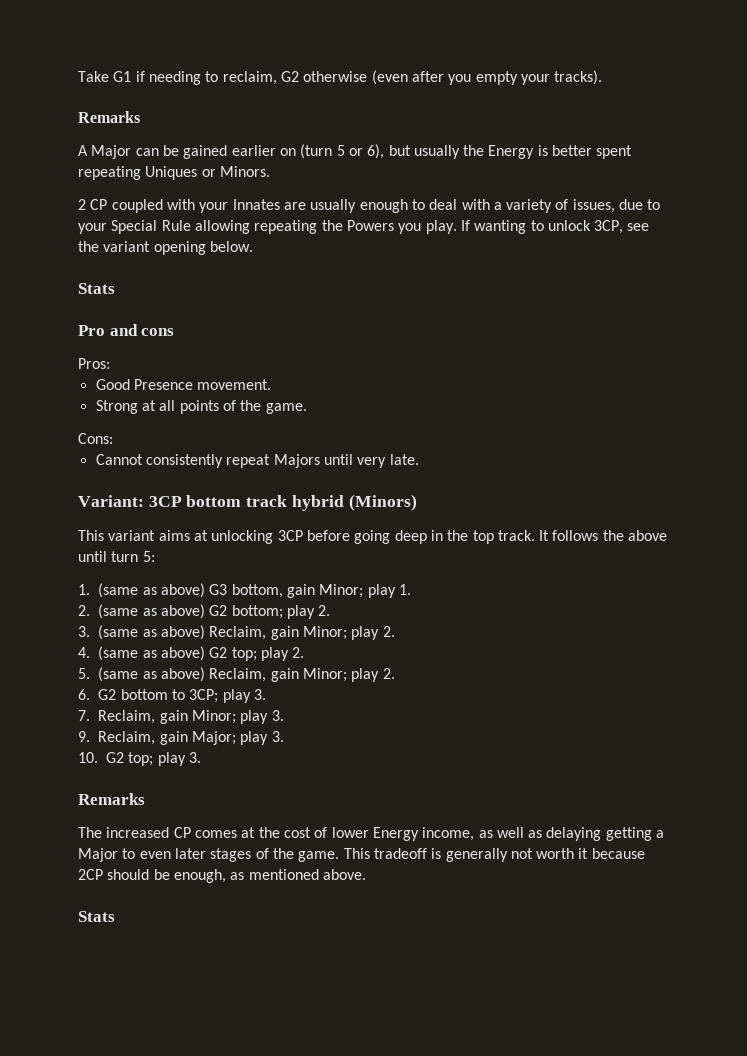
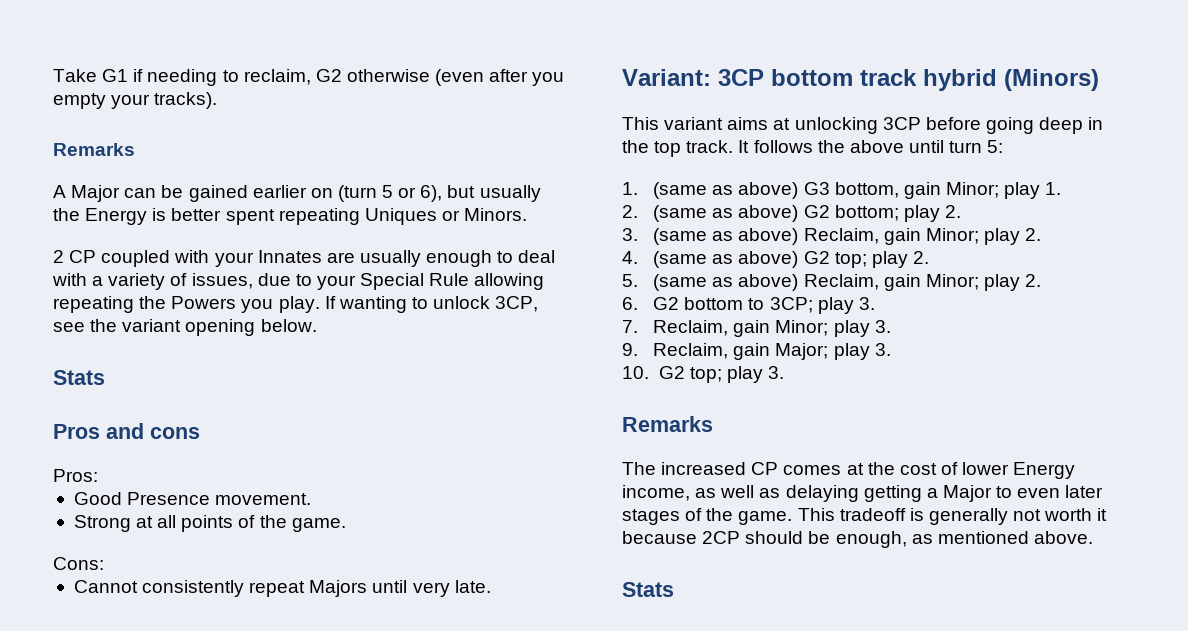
- Pro and cons
+ Pros and cons

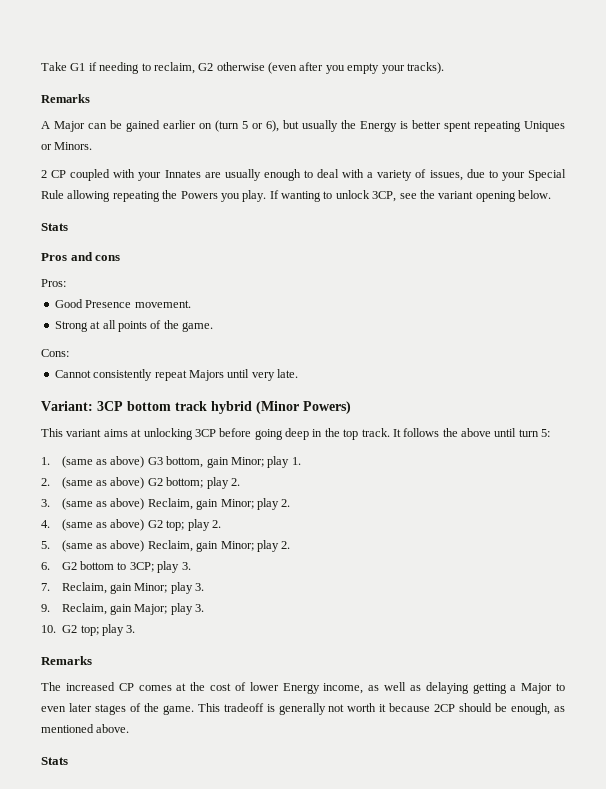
- Variant: 3CP bottom track hybrid (Minors)
+ Variant: 3CP bottom track hybrid (Minor Powers)

